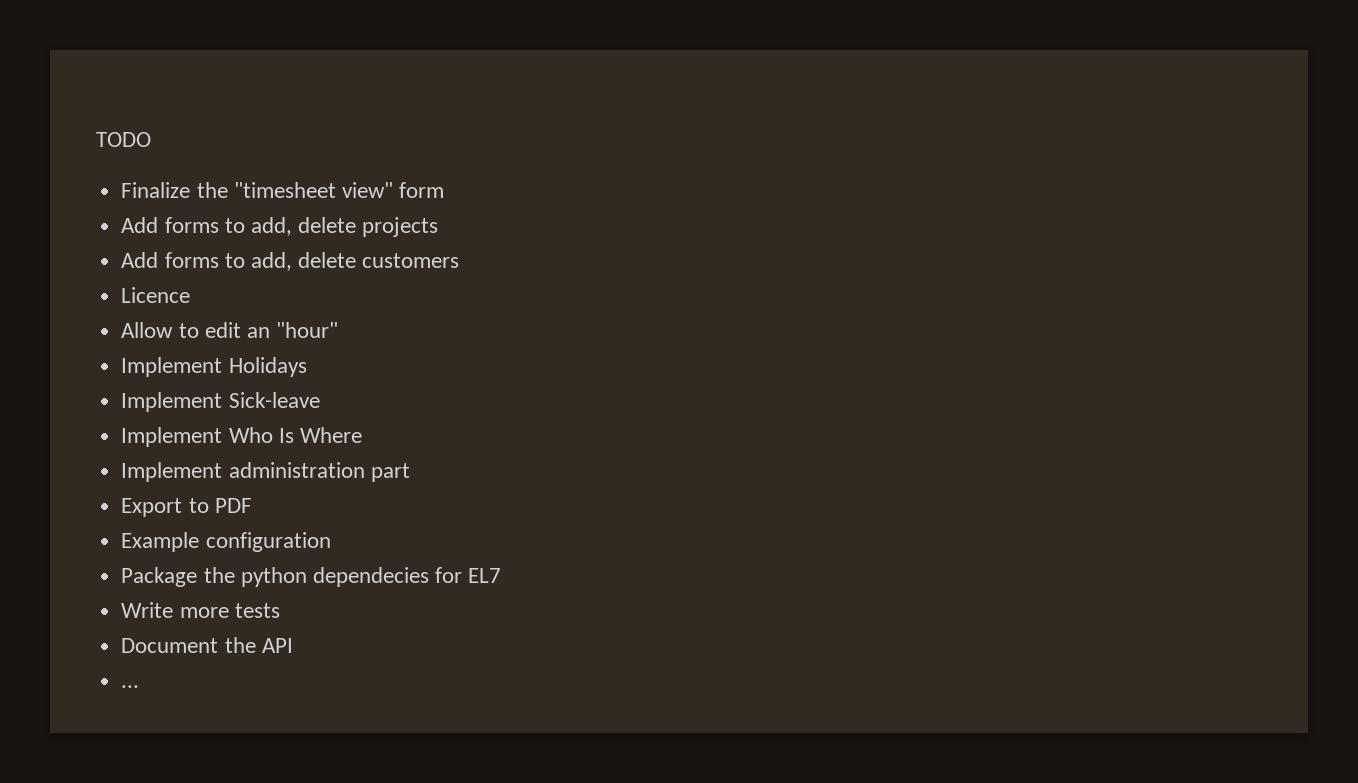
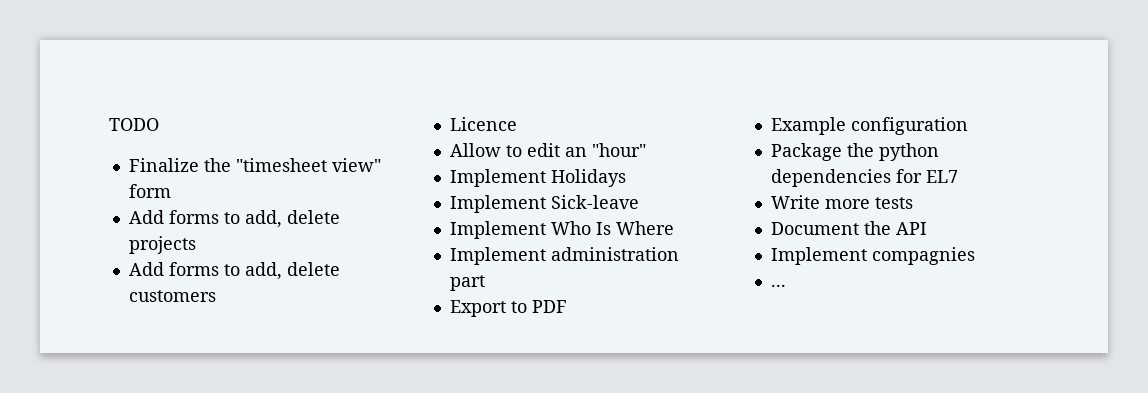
- Package the python dependecies for EL7
+ Package the python dependencies for EL7
+ Implement compagnies

